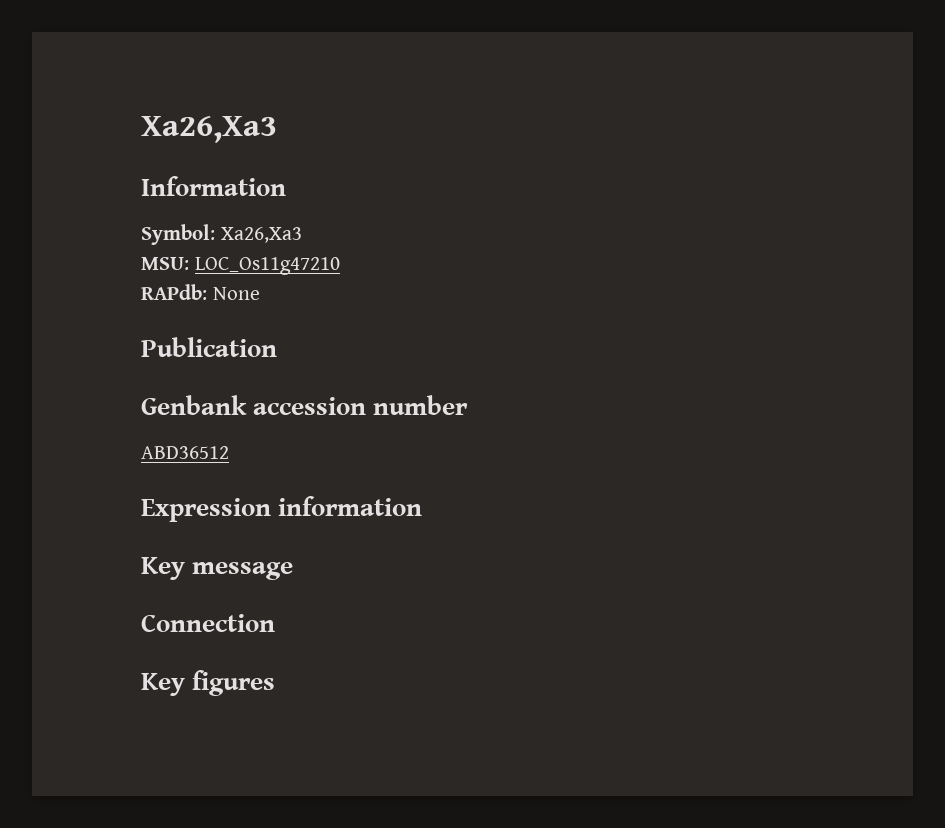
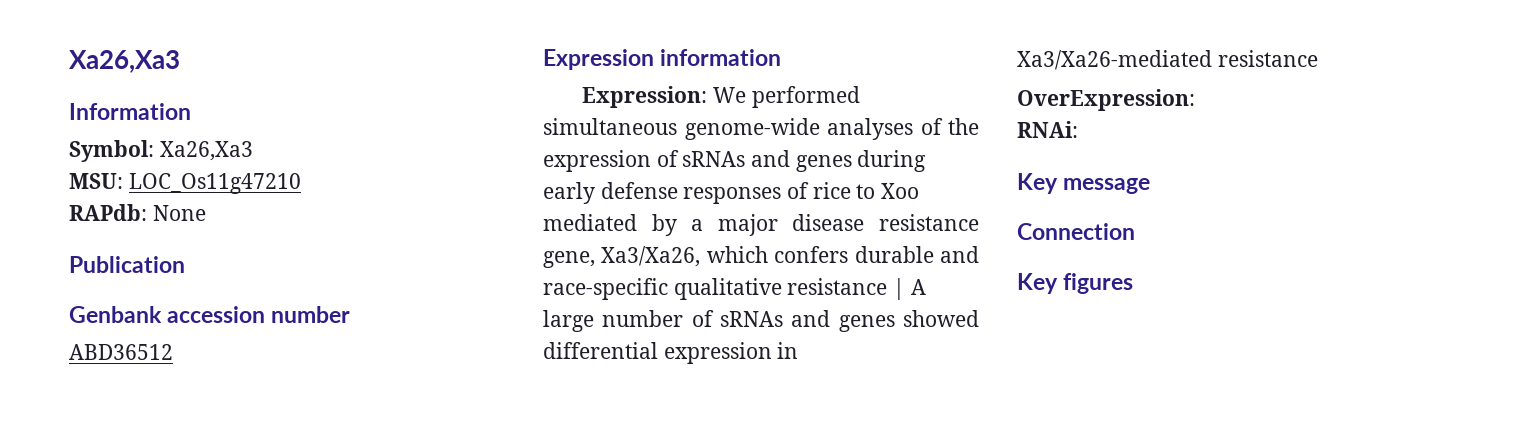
+ Expression: We performed simultaneous genome-wide analyses of the expression of sRNAs and genes during early defense responses of rice to Xoo mediated by a major disease resistance gene, Xa3/Xa26, which confers durable and race-specific qualitative resistance | A large number of sRNAs and genes showed differential expression in Xa3/Xa26-mediated resistance
+ OverExpression:
+ RNAi:

